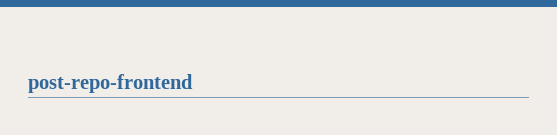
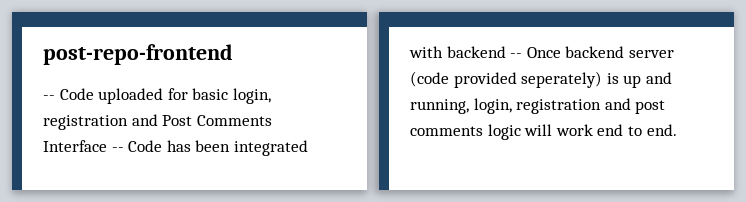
+ -- Code uploaded for basic login, registration and Post Comments Interface -- Code has been integrated with backend -- Once backend server (code provided seperately) is up and running, login, registration and post comments logic will work end to end.

